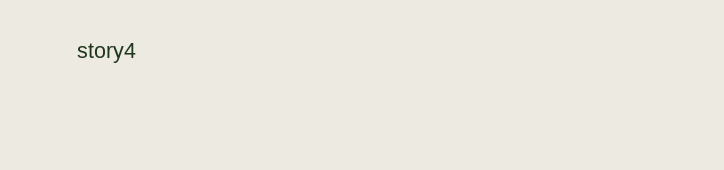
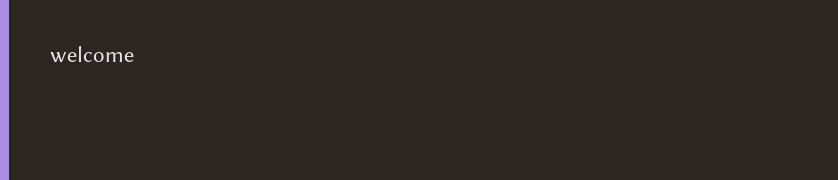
- story4
+ welcome

